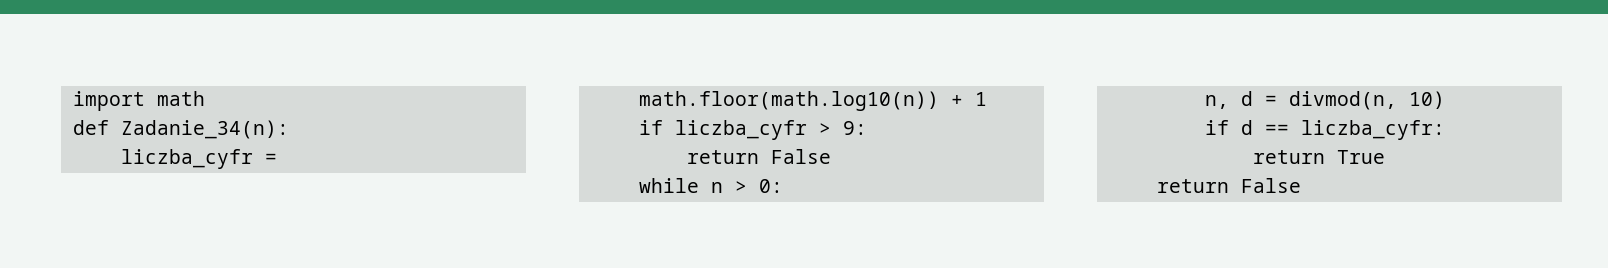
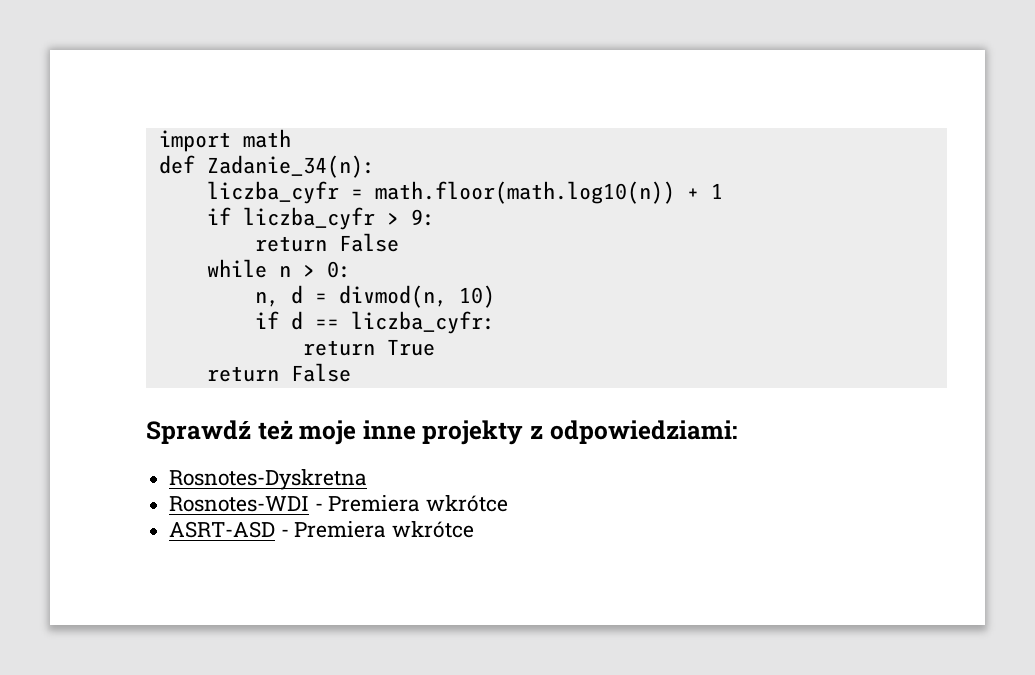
+ Sprawdź też moje inne projekty z odpowiedziami:
+ Rosnotes-Dyskretna
+ Rosnotes-WDI - Premiera wkrótce
+ ASRT-ASD - Premiera wkrótce

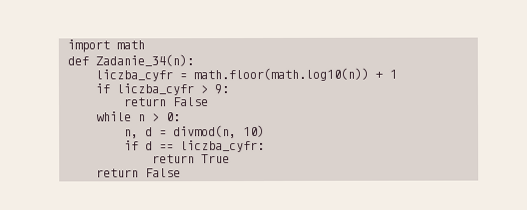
- Sprawdź też moje inne projekty z odpowiedziami:
- Rosnotes-Dyskretna
- Rosnotes-WDI - Premiera wkrótce
- ASRT-ASD - Premiera wkrótce

